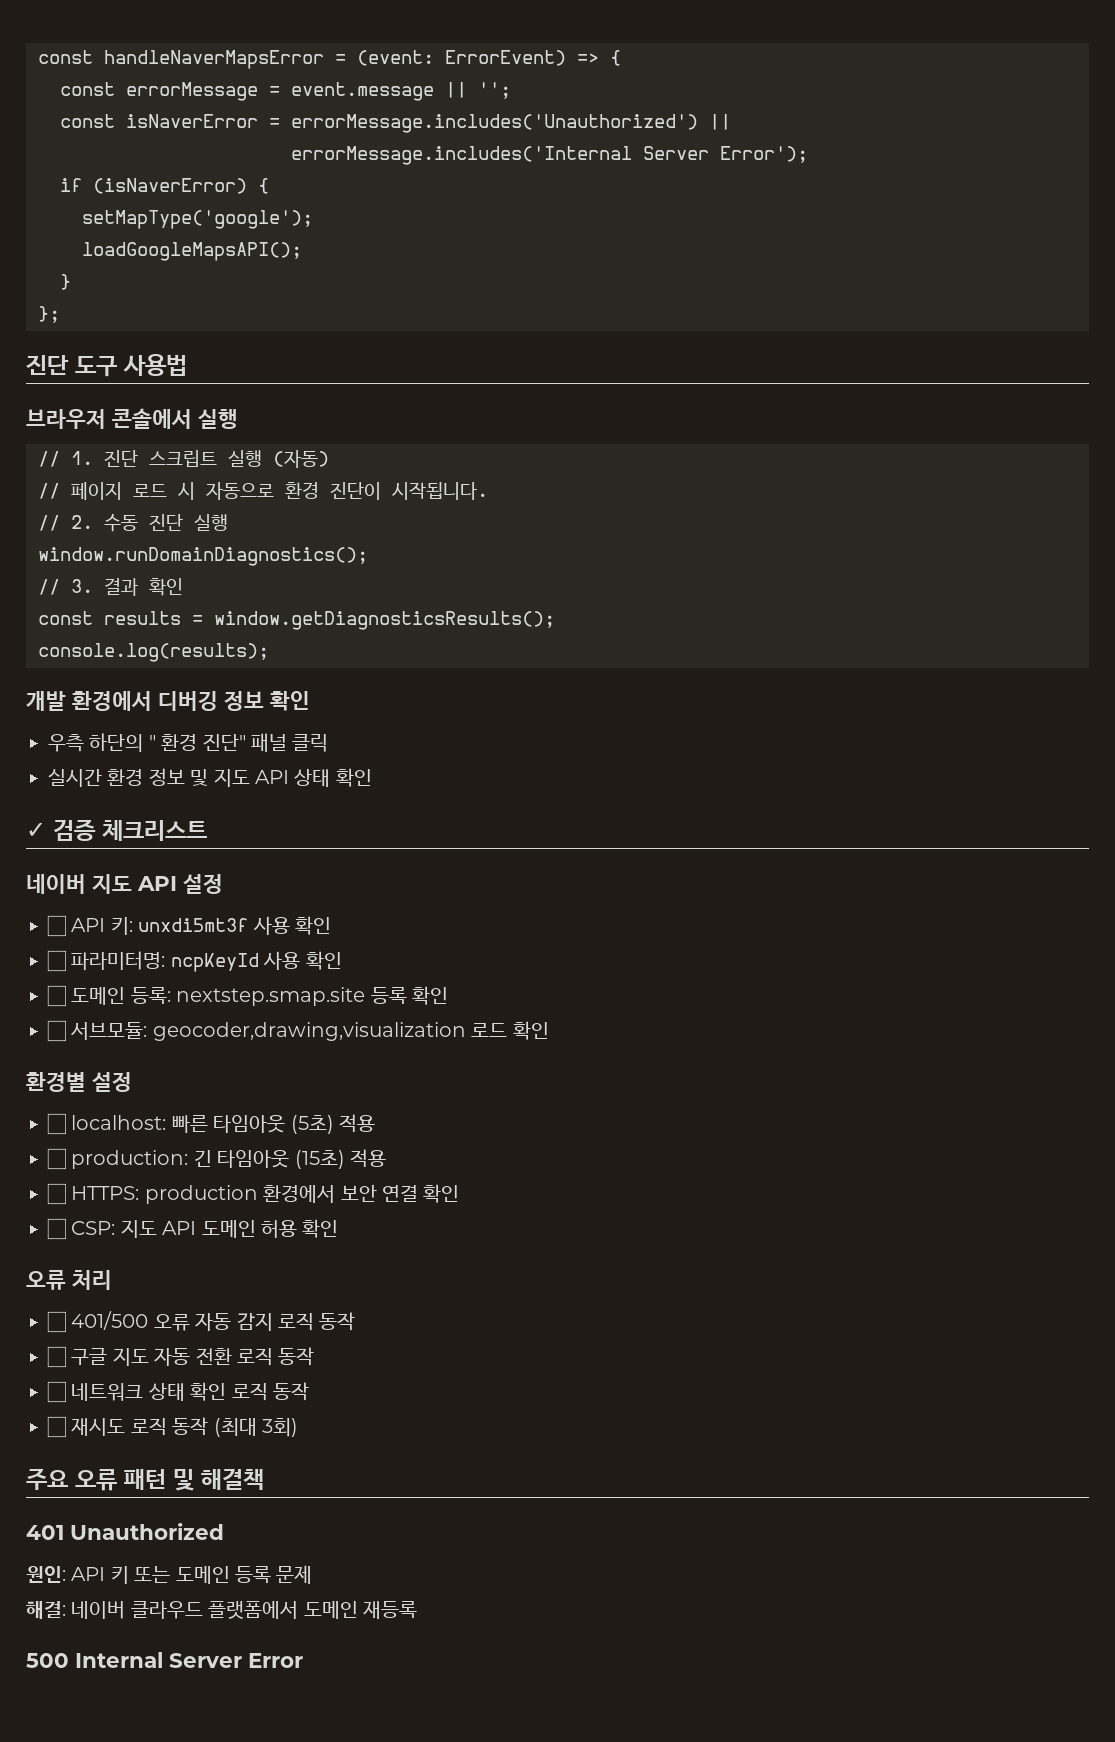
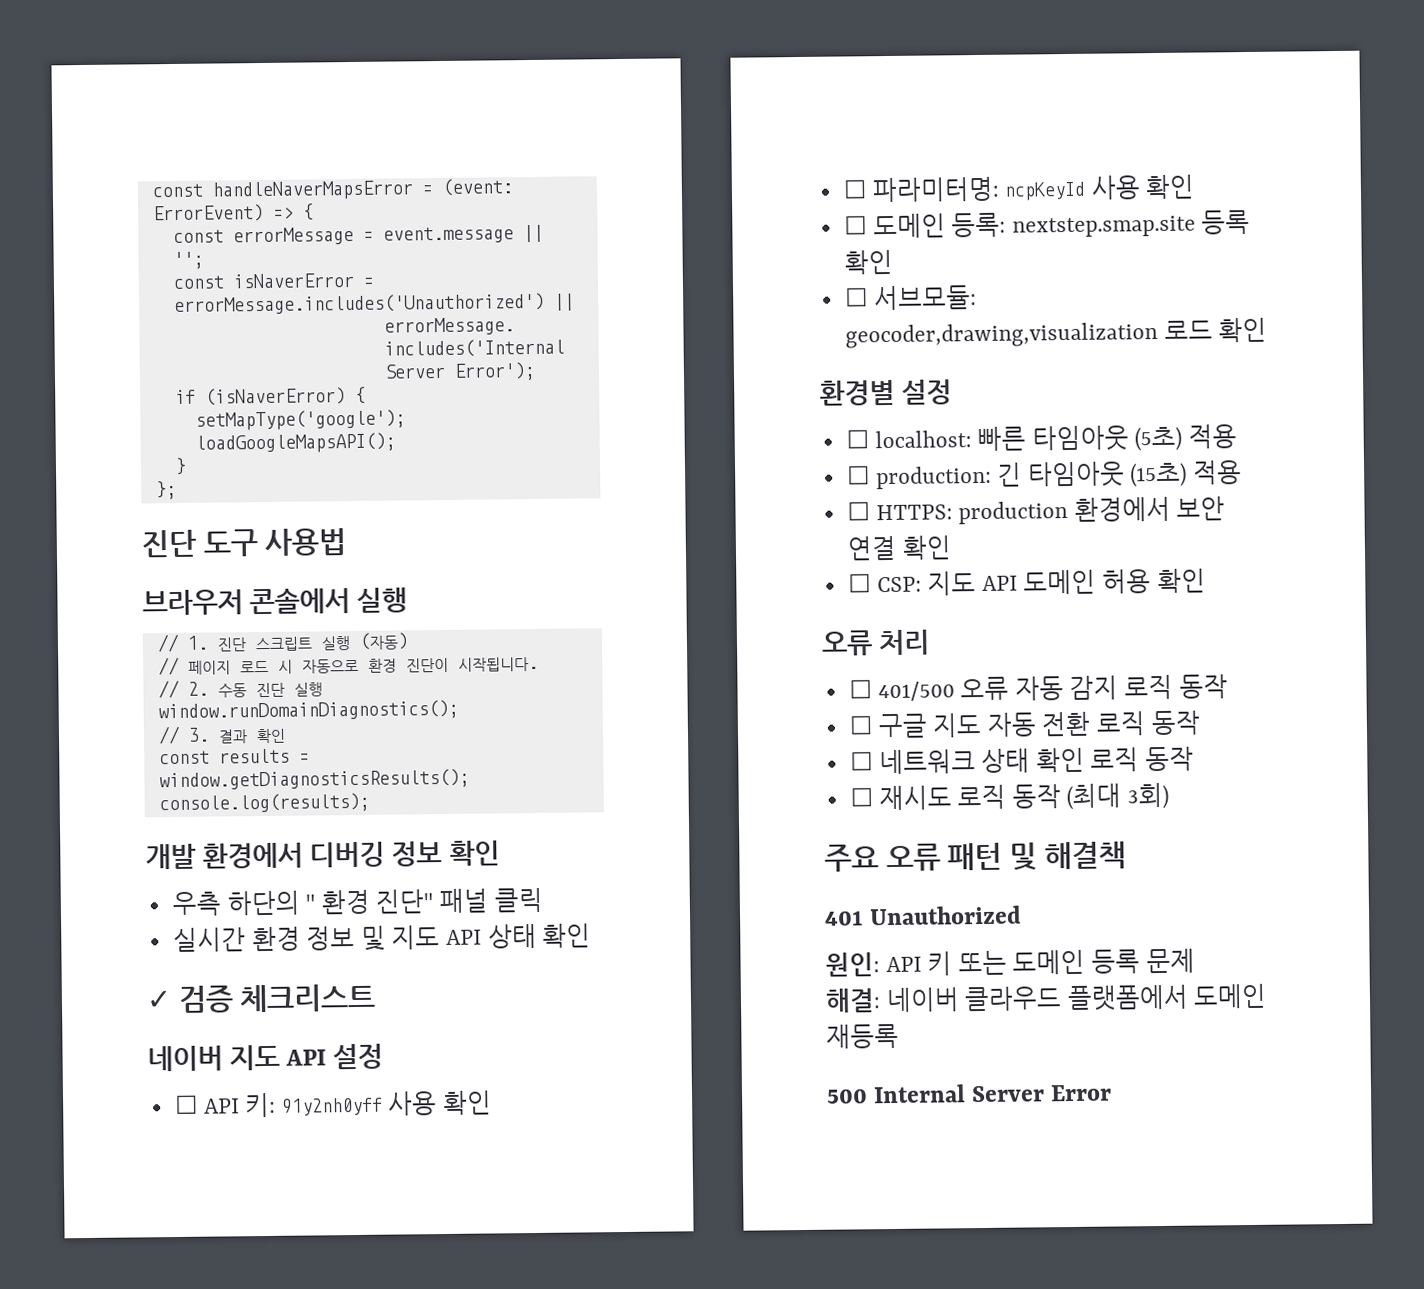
- ☐ API 키: unxdi5mt3f 사용 확인
+ ☐ API 키: 91y2nh0yff 사용 확인

